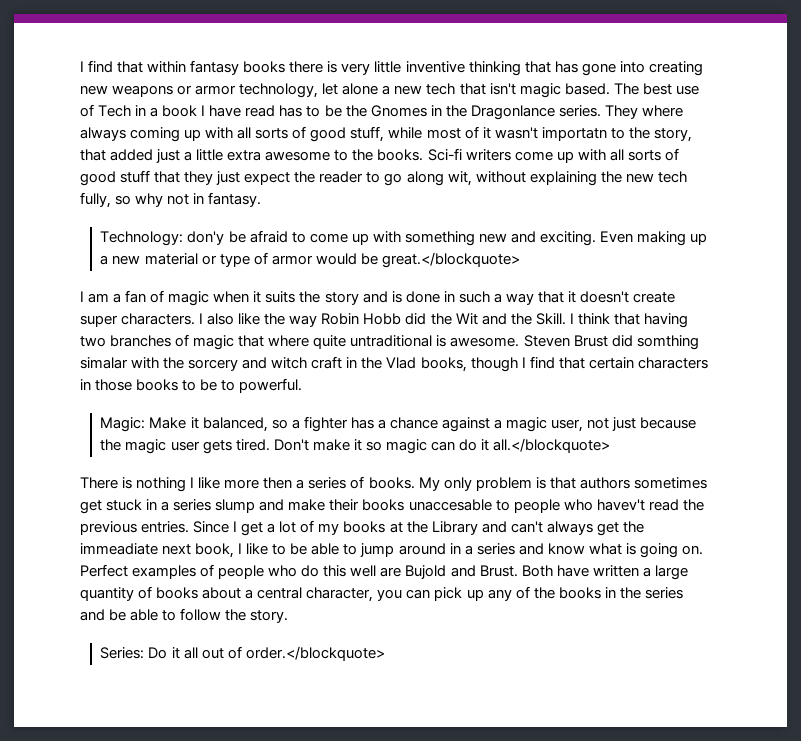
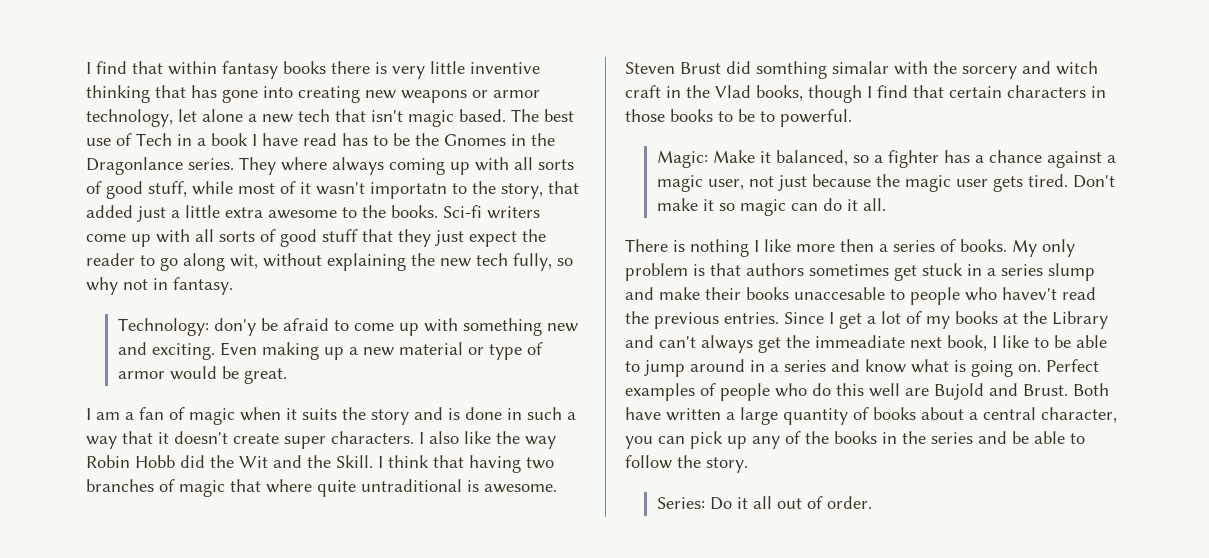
- Even making up a new material or type of armor would be great.</blockquote>
+ Even making up a new material or type of armor would be great.
- Don't make it so magic can do it all.</blockquote>
+ Don't make it so magic can do it all.
- Series: Do it all out of order.</blockquote>
+ Series: Do it all out of order.

